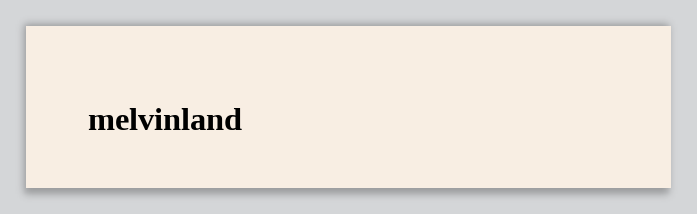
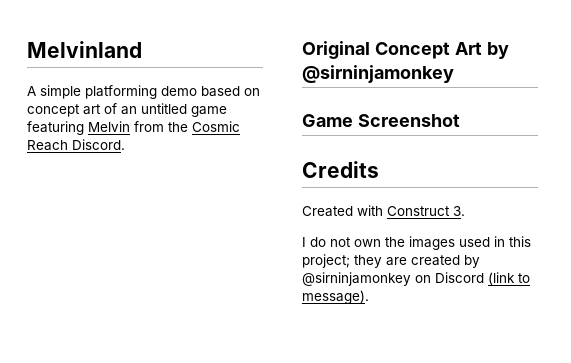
- melvinland
+ Melvinland
+ A simple platforming demo based on concept art of an untitled game featuring Melvin from the Cosmic Reach Discord.
+ Original Concept Art by @sirninjamonkey
+ Game Screenshot
+ Credits
+ Created with Construct 3.
+ I do not own the images used in this project; they are created by @sirninjamonkey on Discord (link to message).

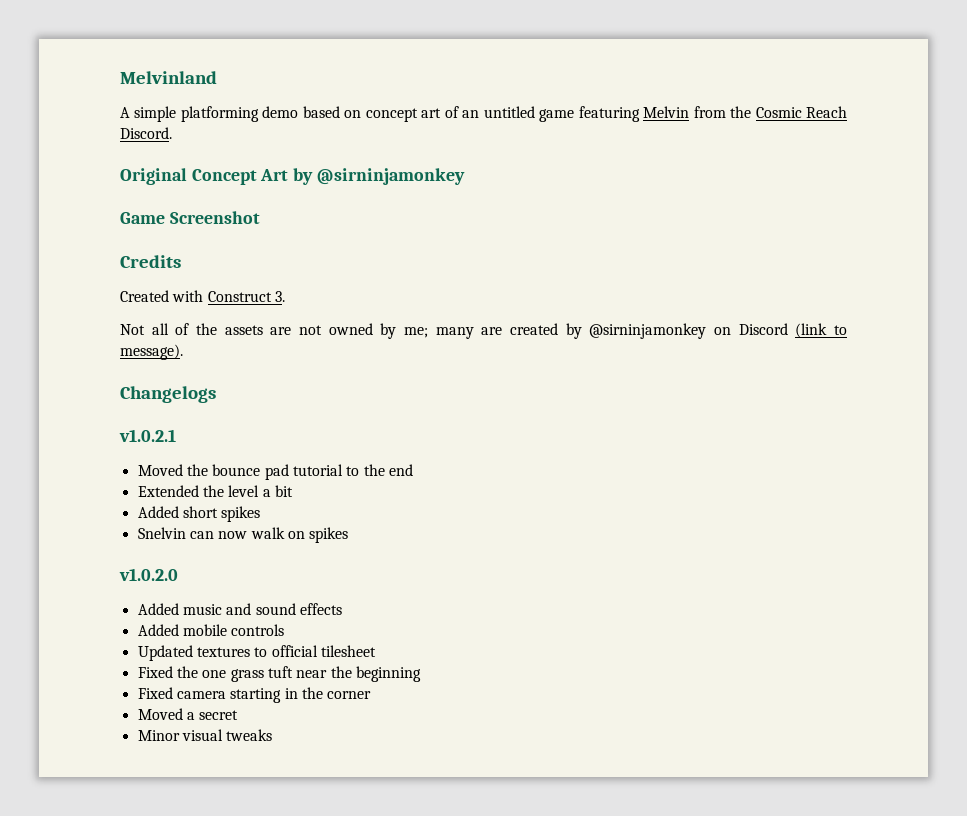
- I do not own the images used in this project; they are created by @sirninjamonkey on Discord (link to message).
+ Not all of the assets are not owned by me; many are created by @sirninjamonkey on Discord (link to message).
+ Changelogs
+ v1.0.2.1
+ Moved the bounce pad tutorial to the end
+ Extended the level a bit
+ Added short spikes
+ Snelvin can now walk on spikes
+ v1.0.2.0
+ Added music and sound effects
+ Added mobile controls
+ Updated textures to official tilesheet
+ Fixed the one grass tuft near the beginning
+ Fixed camera starting in the corner
+ Moved a secret
+ Minor visual tweaks

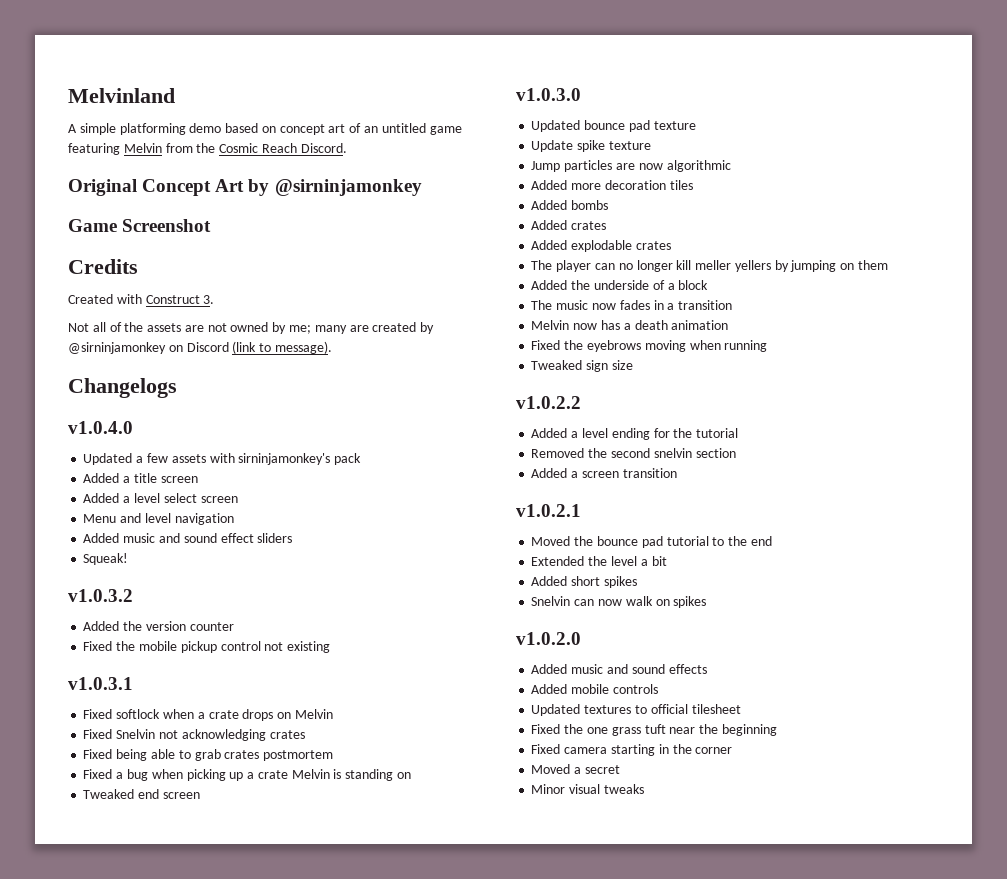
+ v1.0.4.0
+ Updated a few assets with sirninjamonkey's pack
+ Added a title screen
+ Added a level select screen
+ Menu and level navigation
+ Added music and sound effect sliders
+ Squeak!
+ v1.0.3.2
+ Added the version counter
+ Fixed the mobile pickup control not existing
+ v1.0.3.1
+ Fixed softlock when a crate drops on Melvin
+ Fixed Snelvin not acknowledging crates
+ Fixed being able to grab crates postmortem
+ Fixed a bug when picking up a crate Melvin is standing on
+ Tweaked end screen
+ v1.0.3.0
+ Updated bounce pad texture
+ Update spike texture
+ Jump particles are now algorithmic
+ Added more decoration tiles
+ Added bombs
+ Added crates
+ Added explodable crates
+ The player can no longer kill meller yellers by jumping on them
+ Added the underside of a block
+ The music now fades in a transition
+ Melvin now has a death animation
+ Fixed the eyebrows moving when running
+ Tweaked sign size
+ v1.0.2.2
+ Added a level ending for the tutorial
+ Removed the second snelvin section
+ Added a screen transition

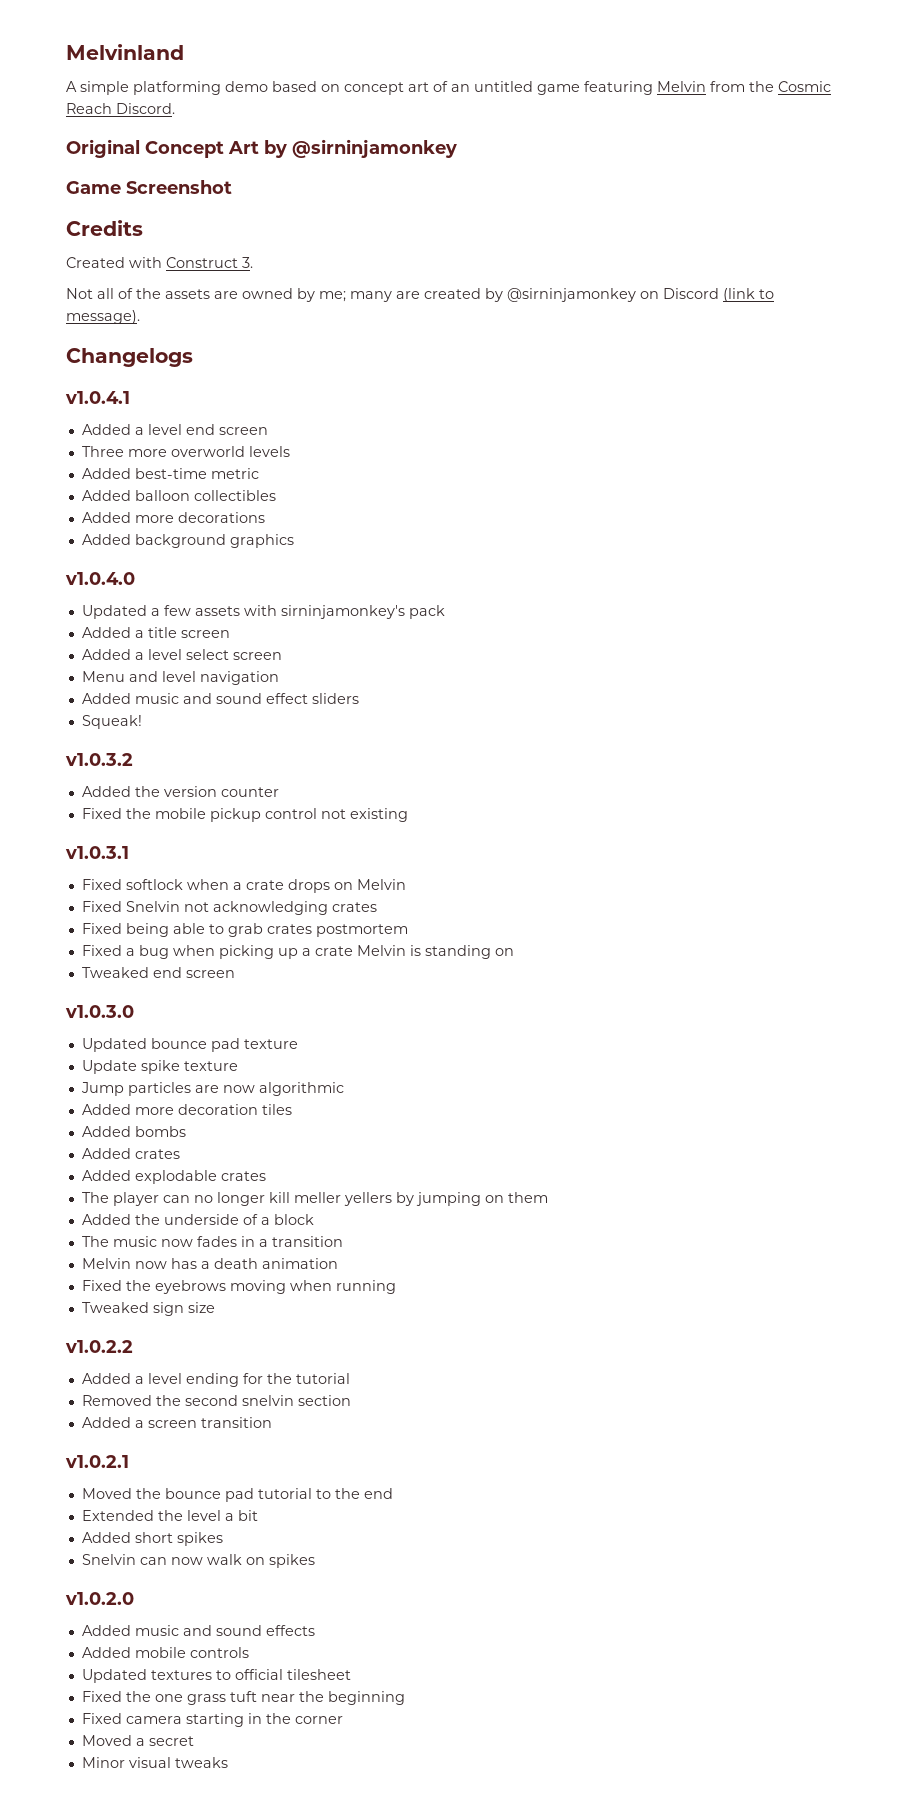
- Not all of the assets are not owned by me; many are created by @sirninjamonkey on Discord (link to message).
+ Not all of the assets are owned by me; many are created by @sirninjamonkey on Discord (link to message).
+ v1.0.4.1
+ Added a level end screen
+ Three more overworld levels
+ Added best-time metric
+ Added balloon collectibles
+ Added more decorations
+ Added background graphics

